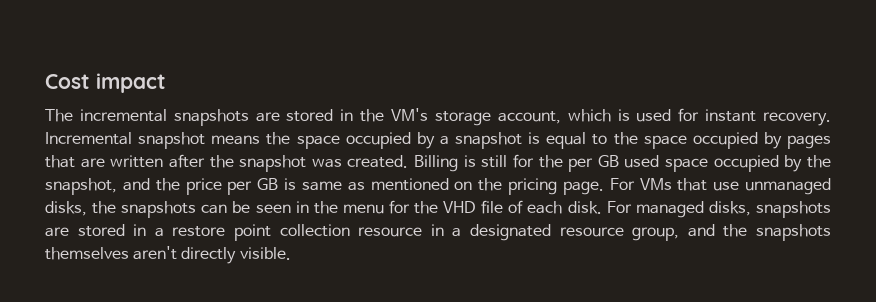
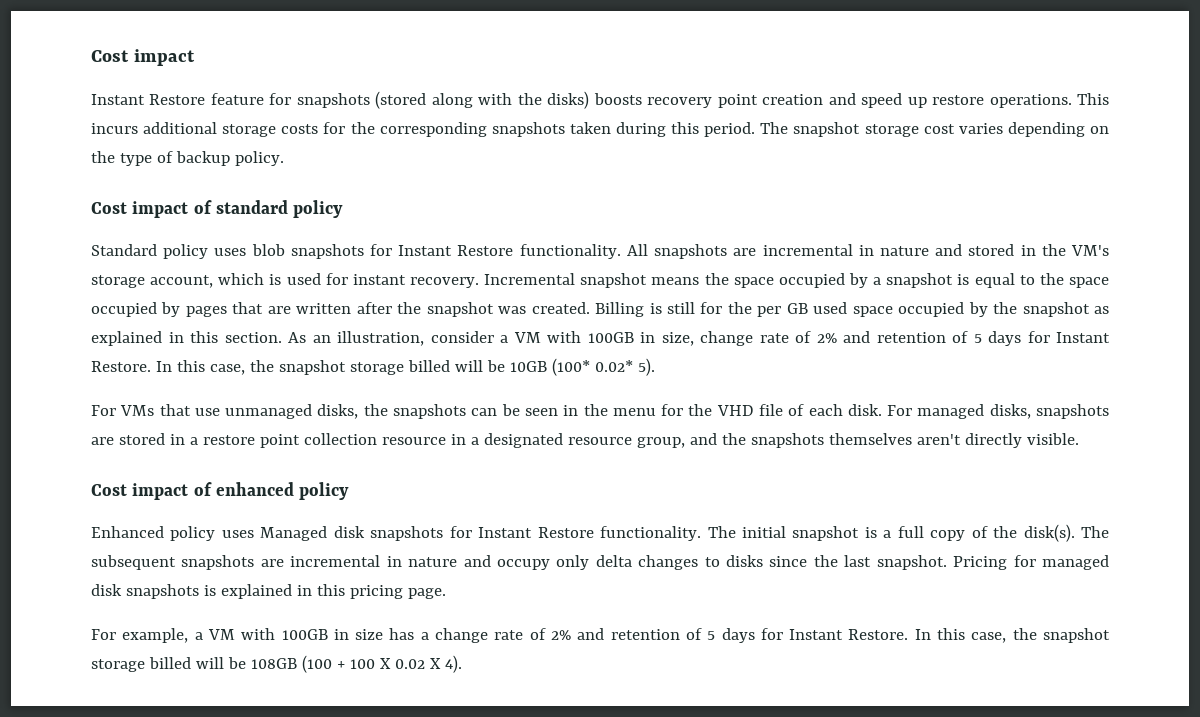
- The incremental snapshots are stored in the VM's storage account, which is used for instant recovery.
+ Instant Restore feature for snapshots (stored along with the disks) boosts recovery point creation and speed up restore operations. This incurs additional storage costs for the corresponding snapshots taken during this period. The snapshot storage cost varies depending on the type of backup policy.
+ Cost impact of standard policy
+ Standard policy uses blob snapshots for Instant Restore functionality. All snapshots are incremental in nature and stored in the VM's storage account, which is used for instant recovery.
- Billing is still for the per GB used space occupied by the snapshot, and the price per GB is same as mentioned on the pricing page. For VMs that use unmanaged disks, the snapshots can be seen in the menu for the VHD file of each disk.
+ Billing is still for the per GB used space occupied by the snapshot as explained in this section. As an illustration, consider a VM with 100GB in size, change rate of 2% and retention of 5 days for Instant Restore. In this case, the snapshot storage billed will be 10GB (100* 0.02* 5).
+ For VMs that use unmanaged disks, the snapshots can be seen in the menu for the VHD file of each disk.
+ Cost impact of enhanced policy
+ Enhanced policy uses Managed disk snapshots for Instant Restore functionality. The initial snapshot is a full copy of the disk(s). The subsequent snapshots are incremental in nature and occupy only delta changes to disks since the last snapshot. Pricing for managed disk snapshots is explained in this pricing page.
+ For example, a VM with 100GB in size has a change rate of 2% and retention of 5 days for Instant Restore. In this case, the snapshot storage billed will be 108GB (100 + 100 X 0.02 X 4).

